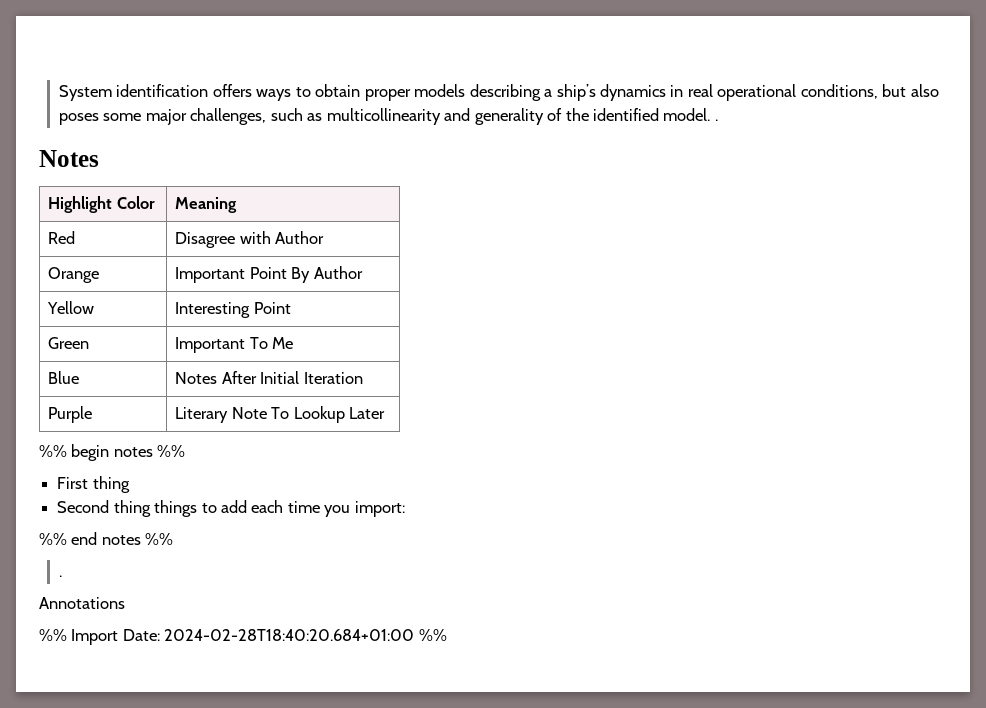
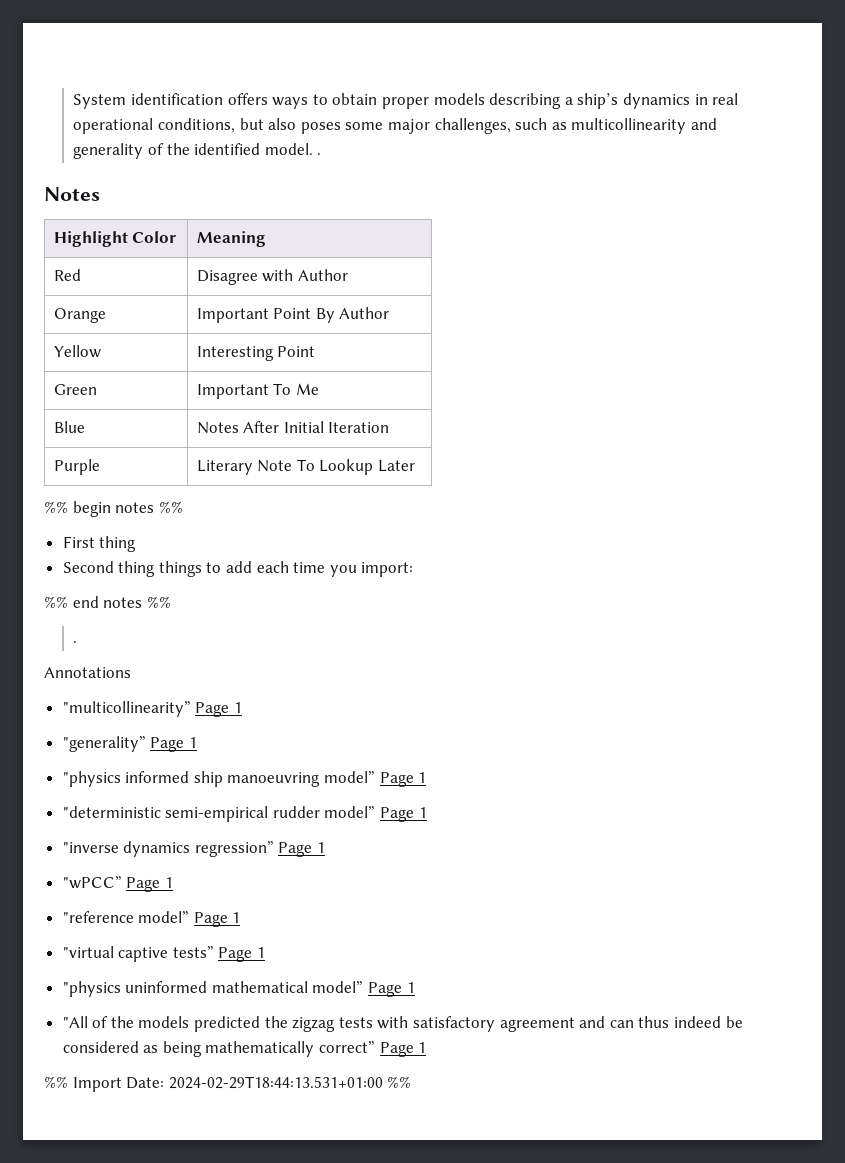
+ "multicollinearity” Page 1
+ "generality” Page 1
+ "physics informed ship manoeuvring model” Page 1
+ "deterministic semi-empirical rudder model” Page 1
+ "inverse dynamics regression” Page 1
+ "wPCC” Page 1
+ "reference model” Page 1
+ "virtual captive tests” Page 1
+ "physics uninformed mathematical model” Page 1
+ "All of the models predicted the zigzag tests with satisfactory agreement and can thus indeed be considered as being mathematically correct” Page 1
- %% Import Date: 2024-02-28T18:40:20.684+01:00 %%
+ %% Import Date: 2024-02-29T18:44:13.531+01:00 %%

